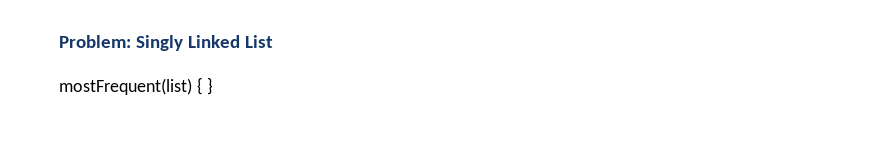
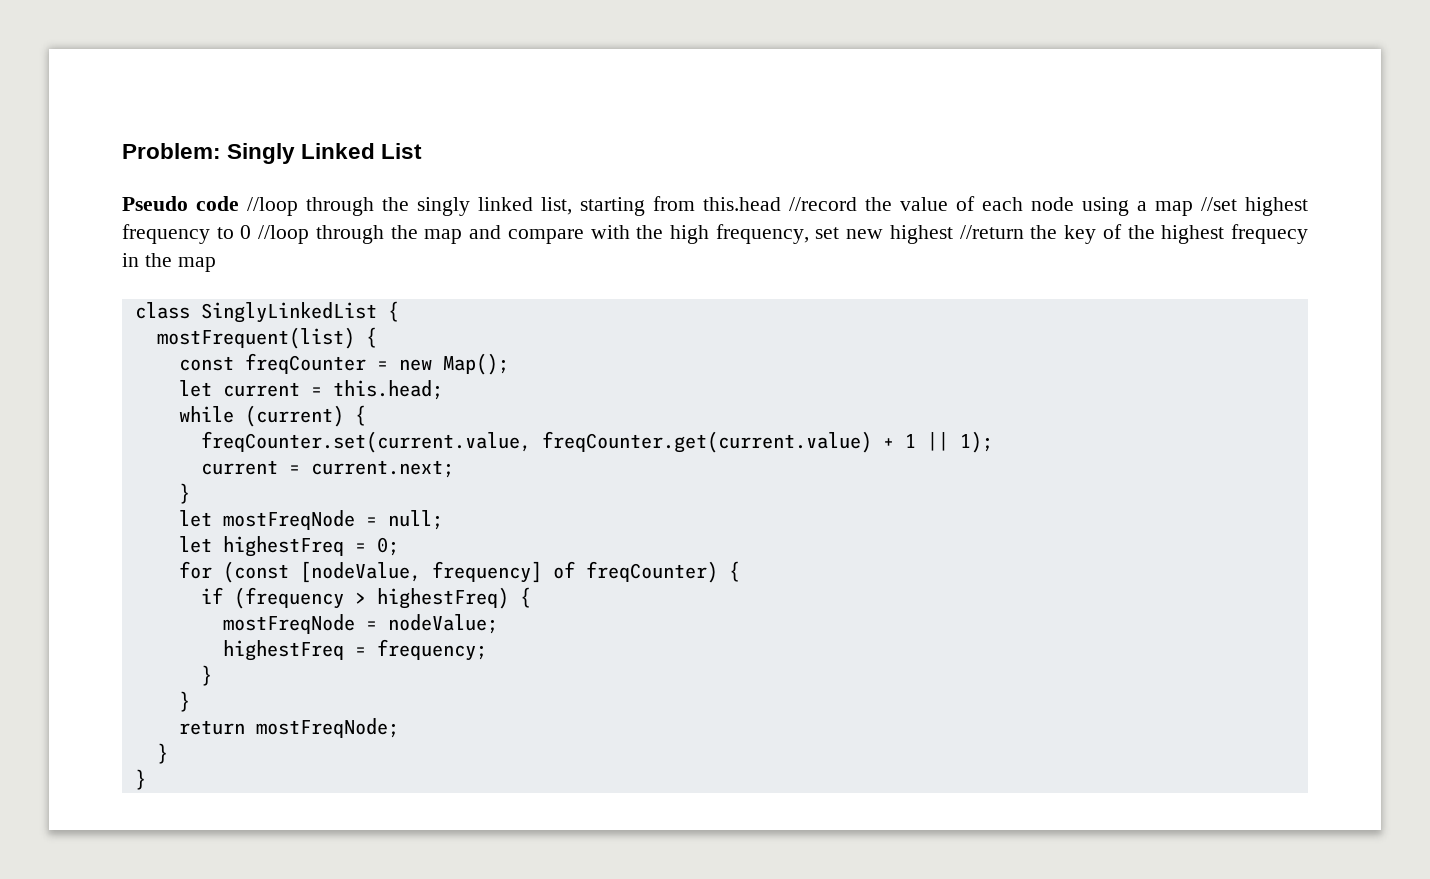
- mostFrequent(list) { }
+ Pseudo code //loop through the singly linked list, starting from this.head //record the value of each node using a map //set highest frequency to 0 //loop through the map and compare with the high frequency, set new highest //return the key of the highest frequecy in the map
+ class SinglyLinkedList {
+ mostFrequent(list) {
+ const freqCounter = new Map();
+ let current = this.head;
+ while (current) {
+ freqCounter.set(current.value, freqCounter.get(current.value) + 1 || 1);
+ current = current.next;
+ }
+ let mostFreqNode = null;
+ let highestFreq = 0;
+ for (const [nodeValue, frequency] of freqCounter) {
+ if (frequency > highestFreq) {
+ mostFreqNode = nodeValue;
+ highestFreq = frequency;
+ }
+ }
+ return mostFreqNode;
+ }
+ }

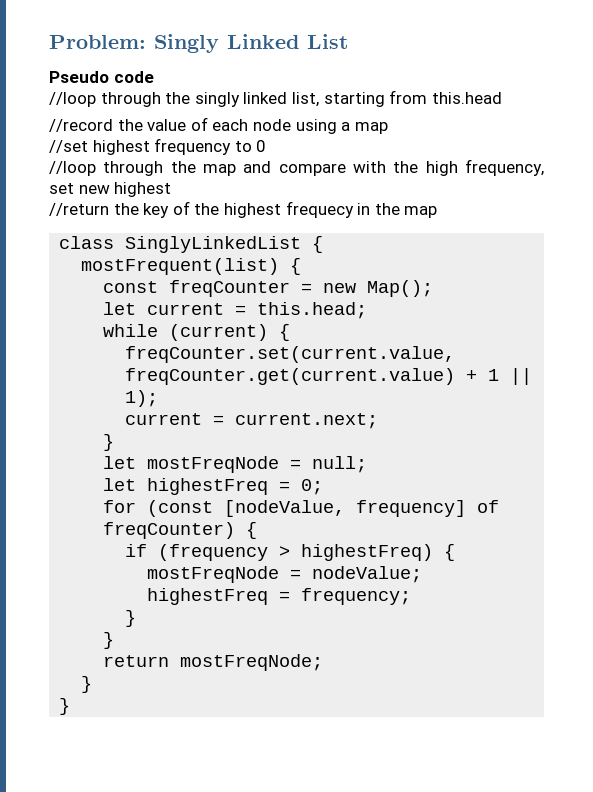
- Pseudo code //loop through the singly linked list, starting from this.head //record the value of each node using a map //set highest frequency to 0 //loop through the map and compare with the high frequency, set new highest //return the key of the highest frequecy in the map
+ Pseudo code
+ //loop through the singly linked list, starting from this.head
+ //record the value of each node using a map
+ //set highest frequency to 0
+ //loop through the map and compare with the high frequency, set new highest
+ //return the key of the highest frequecy in the map

